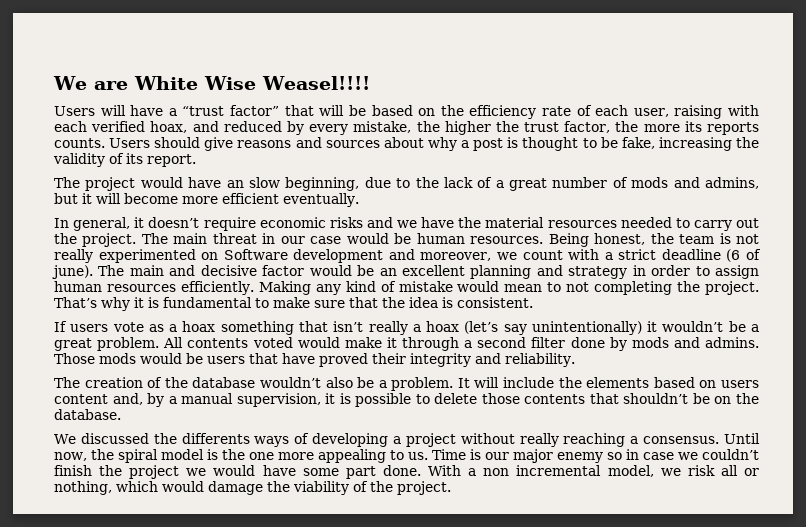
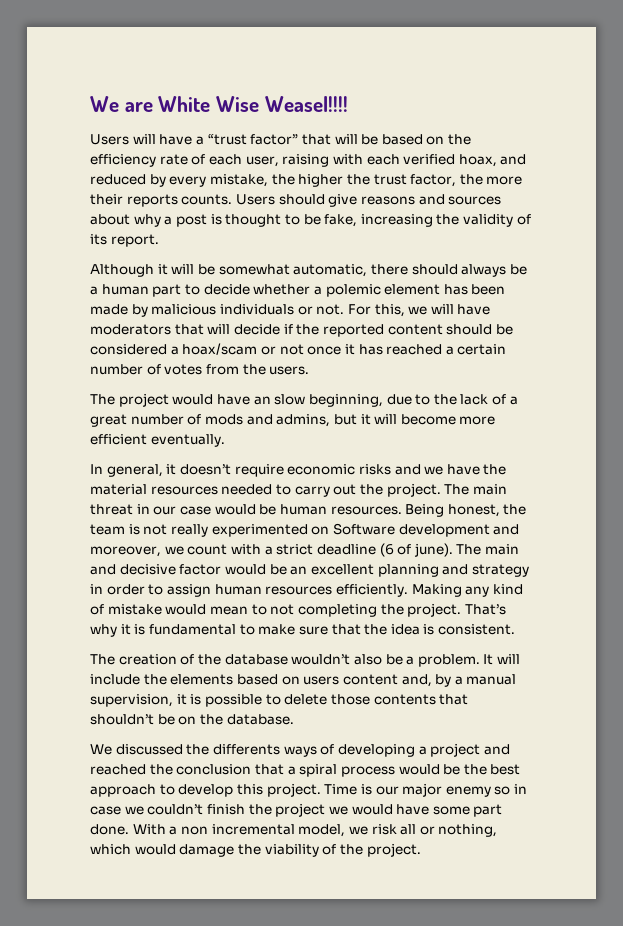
- Users will have a “trust factor” that will be based on the efficiency rate of each user, raising with each verified hoax, and reduced by every mistake, the higher the trust factor, the more its reports counts.
+ Users will have a “trust factor” that will be based on the efficiency rate of each user, raising with each verified hoax, and reduced by every mistake, the higher the trust factor, the more their reports counts.
+ Although it will be somewhat automatic, there should always be a human part to decide whether a polemic element has been made by malicious individuals or not. For this, we will have moderators that will decide if the reported content should be considered a hoax/scam or not once it has reached a certain number of votes from the users.
- If users vote as a hoax something that isn’t really a hoax (let’s say unintentionally) it wouldn’t be a great problem. All contents voted would make it through a second filter done by mods and admins. Those mods would be users that have proved their integrity and reliability.
- We discussed the differents ways of developing a project without really reaching a consensus. Until now, the spiral model is the one more appealing to us.
+ We discussed the differents ways of developing a project and reached the conclusion that a spiral process would be the best approach to develop this project.

